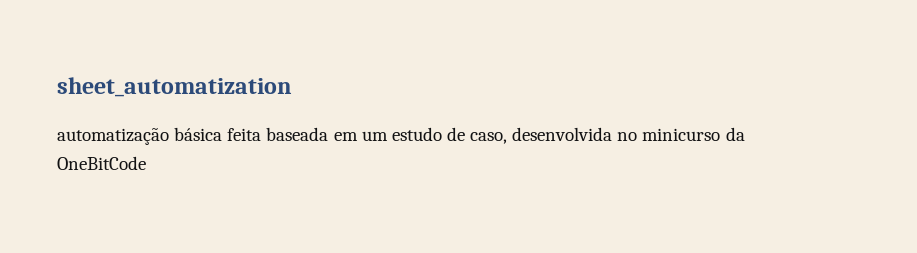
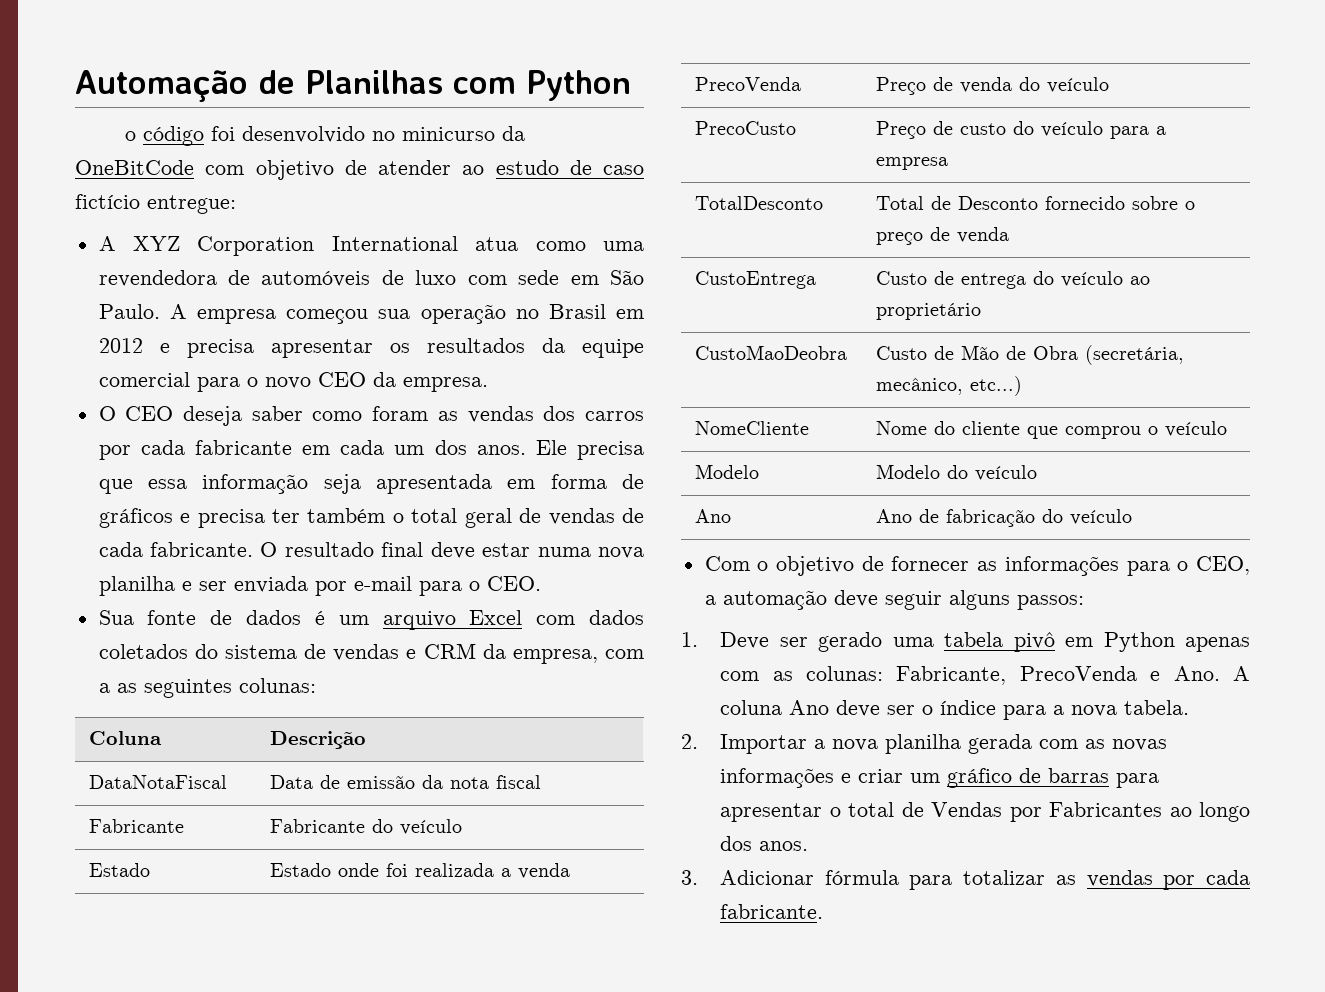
- sheet_automatization
- automatização básica feita baseada em um estudo de caso, desenvolvida no minicurso da OneBitCode
+ Automação de Planilhas com Python
+ o código foi desenvolvido no minicurso da OneBitCode com objetivo de atender ao estudo de caso fictício entregue:
+ A XYZ Corporation International atua como uma revendedora de automóveis de luxo com sede em São Paulo. A empresa começou sua operação no Brasil em 2012 e precisa apresentar os resultados da equipe comercial para o novo CEO da empresa.
+ O CEO deseja saber como foram as vendas dos carros por cada fabricante em cada um dos anos. Ele precisa que essa informação seja apresentada em forma de gráficos e precisa ter também o total geral de vendas de cada fabricante. O resultado final deve estar numa nova planilha e ser enviada por e-mail para o CEO.
+ Sua fonte de dados é um arquivo Excel com dados coletados do sistema de vendas e CRM da empresa, com a as seguintes colunas:
+ Coluna | Descrição
+ DataNotaFiscal | Data de emissão da nota fiscal
+ Fabricante | Fabricante do veículo
+ Estado | Estado onde foi realizada a venda
+ PrecoVenda | Preço de venda do veículo
+ PrecoCusto | Preço de custo do veículo para a empresa
+ TotalDesconto | Total de Desconto fornecido sobre o preço de venda
+ CustoEntrega | Custo de entrega do veículo ao proprietário
+ CustoMaoDeobra | Custo de Mão de Obra (secretária, mecânico, etc...)
+ NomeCliente | Nome do cliente que comprou o veículo
+ Modelo | Modelo do veículo
+ Ano | Ano de fabricação do veículo
+ Com o objetivo de fornecer as informações para o CEO, a automação deve seguir alguns passos:
+ 1. Deve ser gerado uma tabela pivô em Python apenas com as colunas: Fabricante, PrecoVenda e Ano. A coluna Ano deve ser o índice para a nova tabela.
+ 2. Importar a nova planilha gerada com as novas informações e criar um gráfico de barras para apresentar o total de Vendas por Fabricantes ao longo dos anos.
+ 3. Adicionar fórmula para totalizar as vendas por cada fabricante.

